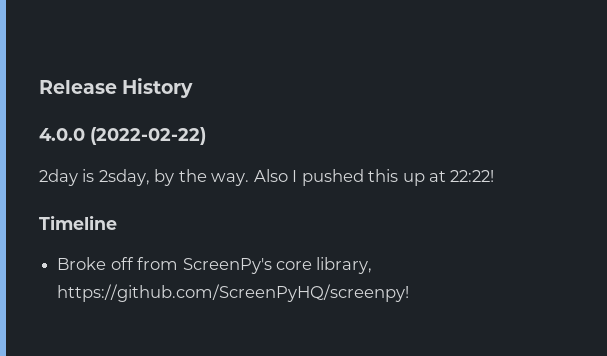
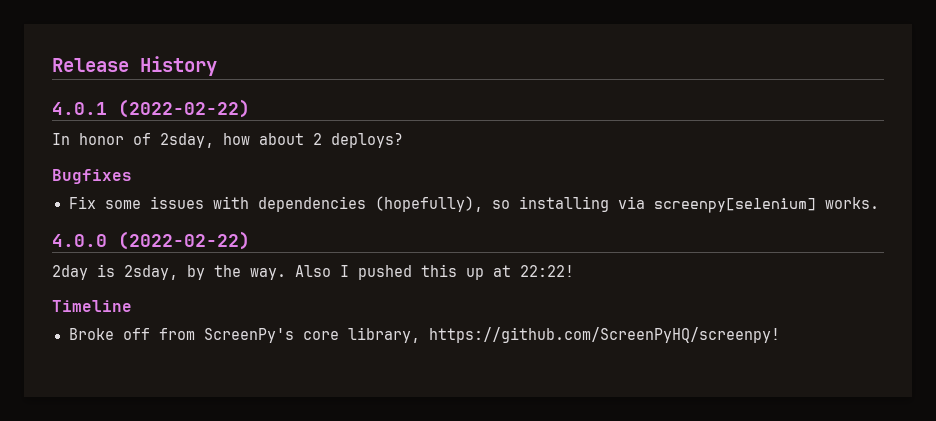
+ 4.0.1 (2022-02-22)
+ In honor of 2sday, how about 2 deploys?
+ Bugfixes
+ Fix some issues with dependencies (hopefully), so installing via screenpy[selenium] works.

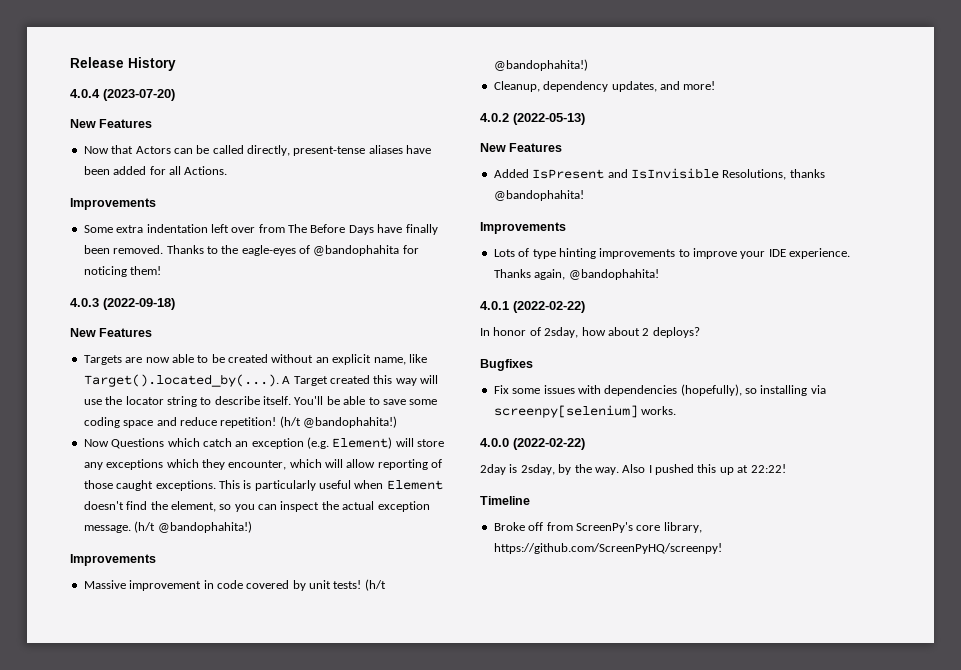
+ 4.0.4 (2023-07-20)
+ New Features
+ Now that Actors can be called directly, present-tense aliases have been added for all Actions.
+ Improvements
+ Some extra indentation left over from The Before Days have finally been removed. Thanks to the eagle-eyes of @bandophahita for noticing them!
+ 4.0.3 (2022-09-18)
+ New Features
+ Targets are now able to be created without an explicit name, like Target().located_by(...). A Target created this way will use the locator string to describe itself. You'll be able to save some coding space and reduce repetition! (h/t @bandophahita!)
+ Now Questions which catch an exception (e.g. Element) will store any exceptions which they encounter, which will allow reporting of those caught exceptions. This is particularly useful when Element doesn't find the element, so you can inspect the actual exception message. (h/t @bandophahita!)
+ Improvements
+ Massive improvement in code covered by unit tests! (h/t @bandophahita!)
+ Cleanup, dependency updates, and more!
+ 4.0.2 (2022-05-13)
+ New Features
+ Added IsPresent and IsInvisible Resolutions, thanks @bandophahita!
+ Improvements
+ Lots of type hinting improvements to improve your IDE experience. Thanks again, @bandophahita!

